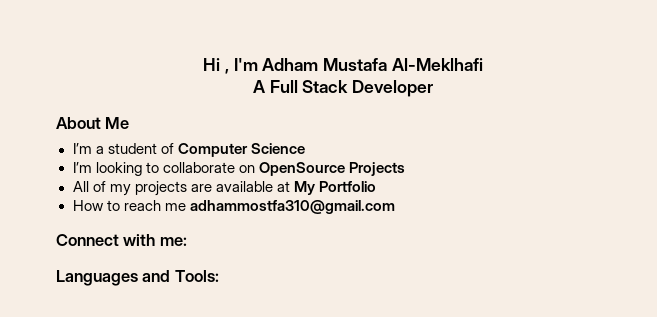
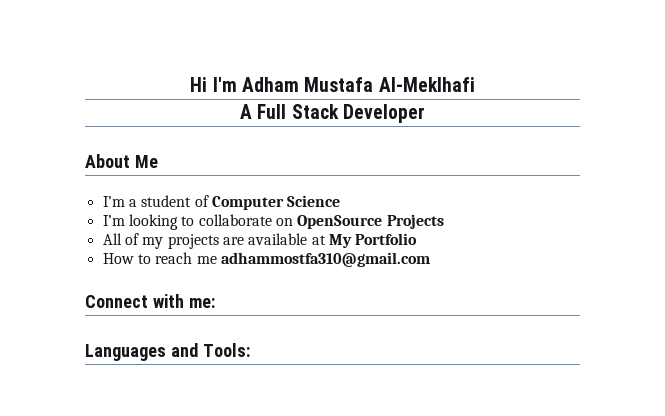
- Hi , I'm Adham Mustafa Al-Meklhafi
+ Hi I'm Adham Mustafa Al-Meklhafi

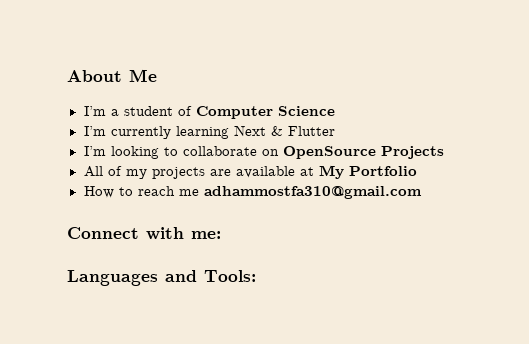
- Hi I'm Adham Mustafa Al-Meklhafi
- A Full Stack Developer
+ I’m currently learning Next & Flutter

